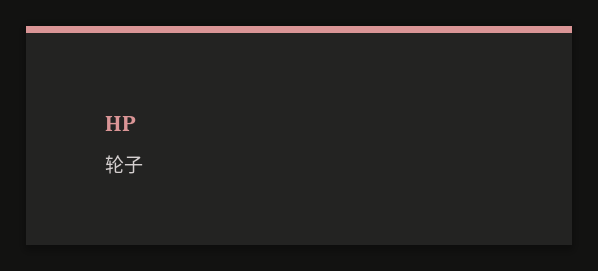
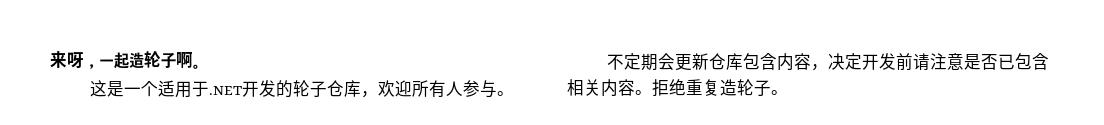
- HP
- 轮子
+ 来呀，一起造轮子啊。
+ 这是一个适用于.NET开发的轮子仓库，欢迎所有人参与。
+ 不定期会更新仓库包含内容，决定开发前请注意是否已包含相关内容。拒绝重复造轮子。

